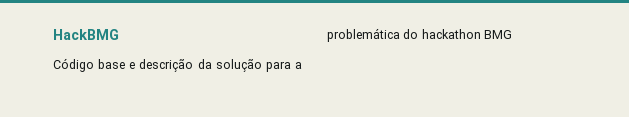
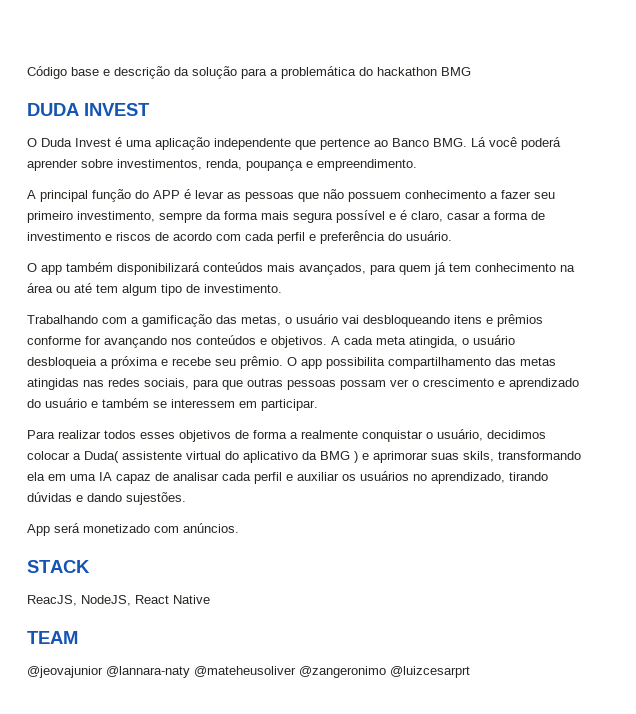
- HackBMG
+ DUDA INVEST
+ O Duda Invest é uma aplicação independente que pertence ao Banco BMG. Lá você poderá aprender sobre investimentos, renda, poupança e empreendimento.
+ A principal função do APP é levar as pessoas que não possuem conhecimento a fazer seu primeiro investimento, sempre da forma mais segura possível e é claro, casar a forma de investimento e riscos de acordo com cada perfil e preferência do usuário.
+ O app também disponibilizará conteúdos mais avançados, para quem já tem conhecimento na área ou até tem algum tipo de investimento.
+ Trabalhando com a gamificação das metas, o usuário vai desbloqueando itens e prêmios conforme for avançando nos conteúdos e objetivos. A cada meta atingida, o usuário desbloqueia a próxima e recebe seu prêmio. O app possibilita compartilhamento das metas atingidas nas redes sociais, para que outras pessoas possam ver o crescimento e aprendizado do usuário e também se interessem em participar.
+ Para realizar todos esses objetivos de forma a realmente conquistar o usuário, decidimos colocar a Duda( assistente virtual do aplicativo da BMG ) e aprimorar suas skils, transformando ela em uma IA capaz de analisar cada perfil e auxiliar os usuários no aprendizado, tirando dúvidas e dando sujestões.
+ App será monetizado com anúncios.
+ STACK
+ ReacJS, NodeJS, React Native
+ TEAM
+ @jeovajunior @lannara-naty @mateheusoliver @zangeronimo @luizcesarprt

